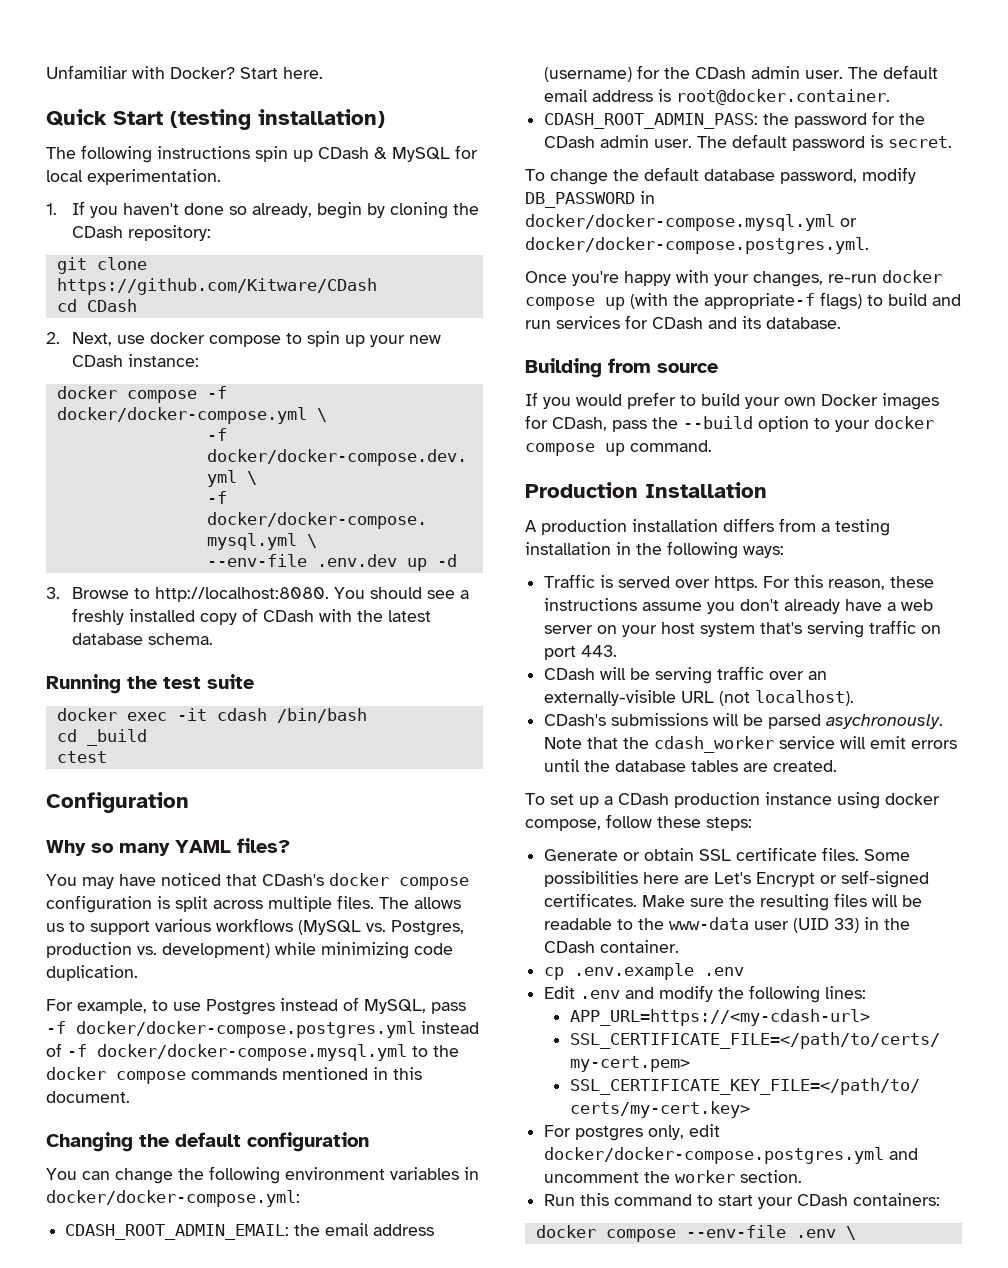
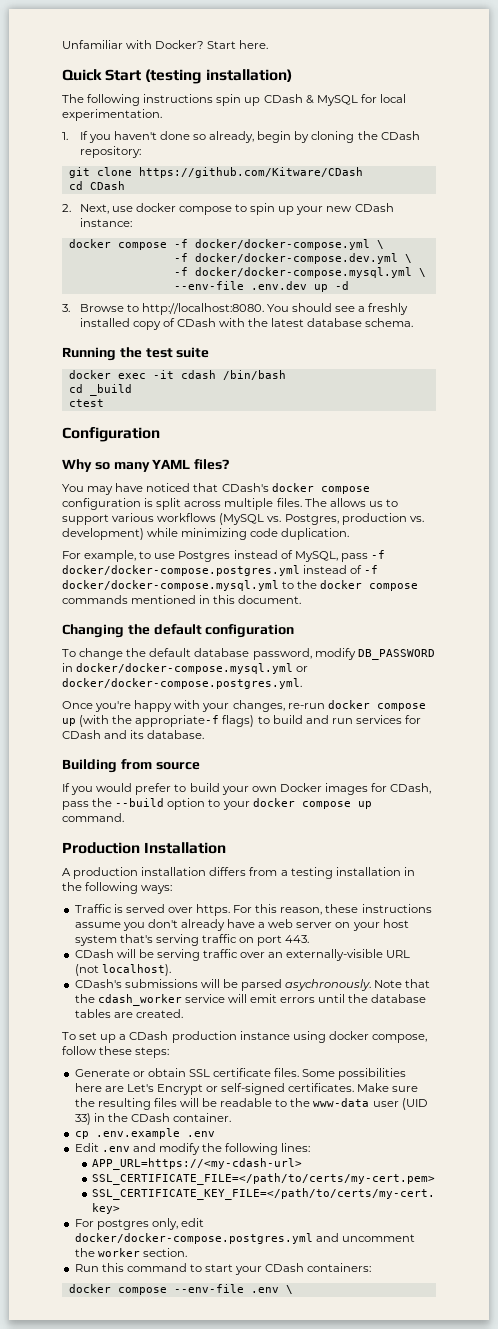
- You can change the following environment variables in docker/docker-compose.yml:
- CDASH_ROOT_ADMIN_EMAIL: the email address (username) for the CDash admin user. The default email address is root@docker.container.
- CDASH_ROOT_ADMIN_PASS: the password for the CDash admin user. The default password is secret.

